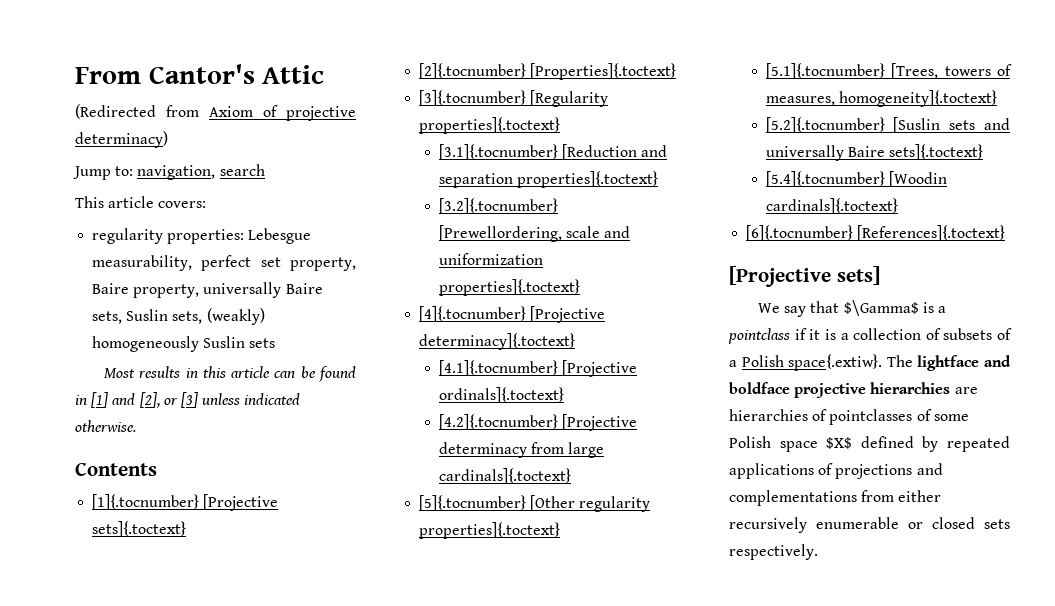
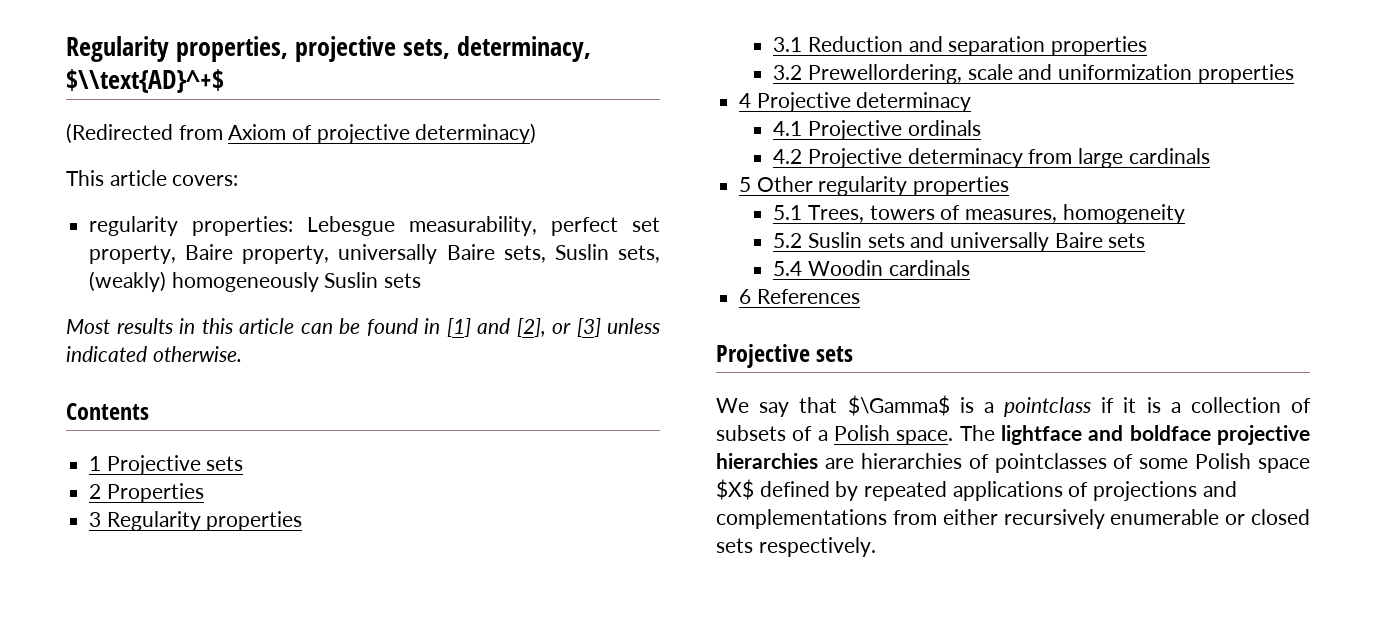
- From Cantor's Attic
+ Regularity properties, projective sets, determinacy, $\\text{AD}^+$
- Jump to: navigation, search
- [1]{.tocnumber} [Projective sets]{.toctext}
- [2]{.tocnumber} [Properties]{.toctext}
- [3]{.tocnumber} [Regularity properties]{.toctext}
- [3.1]{.tocnumber} [Reduction and separation properties]{.toctext}
- [3.2]{.tocnumber} [Prewellordering, scale and uniformization properties]{.toctext}
- [4]{.tocnumber} [Projective determinacy]{.toctext}
- [4.1]{.tocnumber} [Projective ordinals]{.toctext}
- [4.2]{.tocnumber} [Projective determinacy from large cardinals]{.toctext}
- [5]{.tocnumber} [Other regularity properties]{.toctext}
- [5.1]{.tocnumber} [Trees, towers of measures, homogeneity]{.toctext}
- [5.2]{.tocnumber} [Suslin sets and universally Baire sets]{.toctext}
- [5.4]{.tocnumber} [Woodin cardinals]{.toctext}
- [6]{.tocnumber} [References]{.toctext}
- [Projective sets]
+ 1 Projective sets
+ 2 Properties
+ 3 Regularity properties
+ 3.1 Reduction and separation properties
+ 3.2 Prewellordering, scale and uniformization properties
+ 4 Projective determinacy
+ 4.1 Projective ordinals
+ 4.2 Projective determinacy from large cardinals
+ 5 Other regularity properties
+ 5.1 Trees, towers of measures, homogeneity
+ 5.2 Suslin sets and universally Baire sets
+ 5.4 Woodin cardinals
+ 6 References
+ Projective sets
- We say that $\Gamma$ is a pointclass if it is a collection of subsets of a Polish space{.extiw}. The lightface and boldface projective hierarchies are hierarchies of pointclasses of some Polish space $X$ defined by repeated applications of projections and complementations from either recursively enumerable or closed sets respectively.
+ We say that $\Gamma$ is a pointclass if it is a collection of subsets of a Polish space. The lightface and boldface projective hierarchies are hierarchies of pointclasses of some Polish space $X$ defined by repeated applications of projections and complementations from either recursively enumerable or closed sets respectively.

